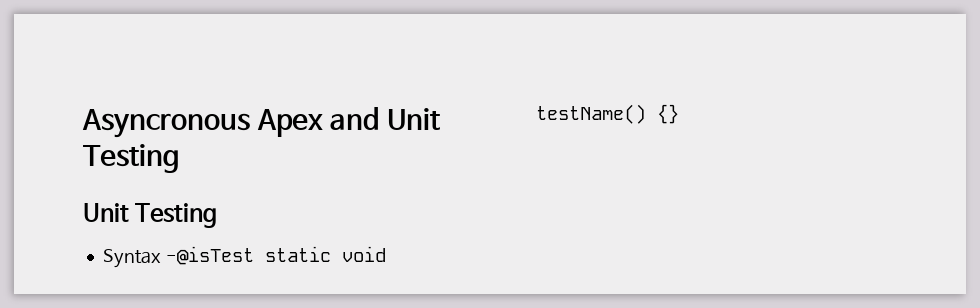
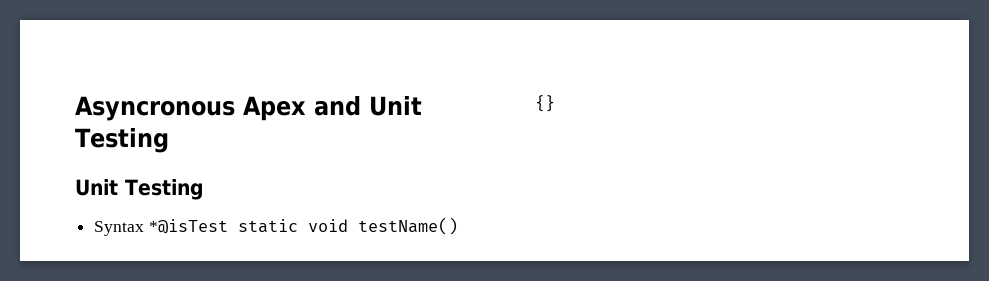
- Syntax -@isTest static void testName() {}
+ Syntax *@isTest static void testName() {}

